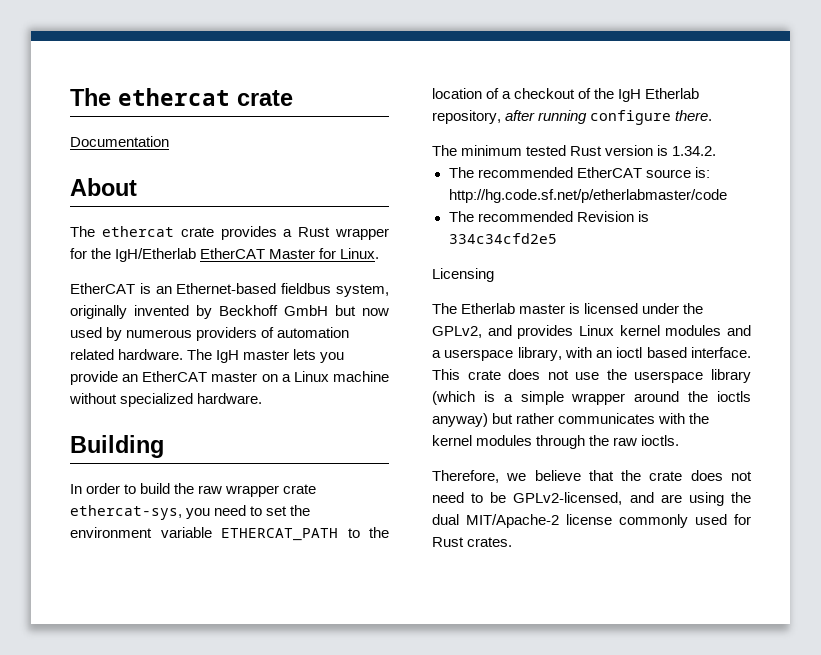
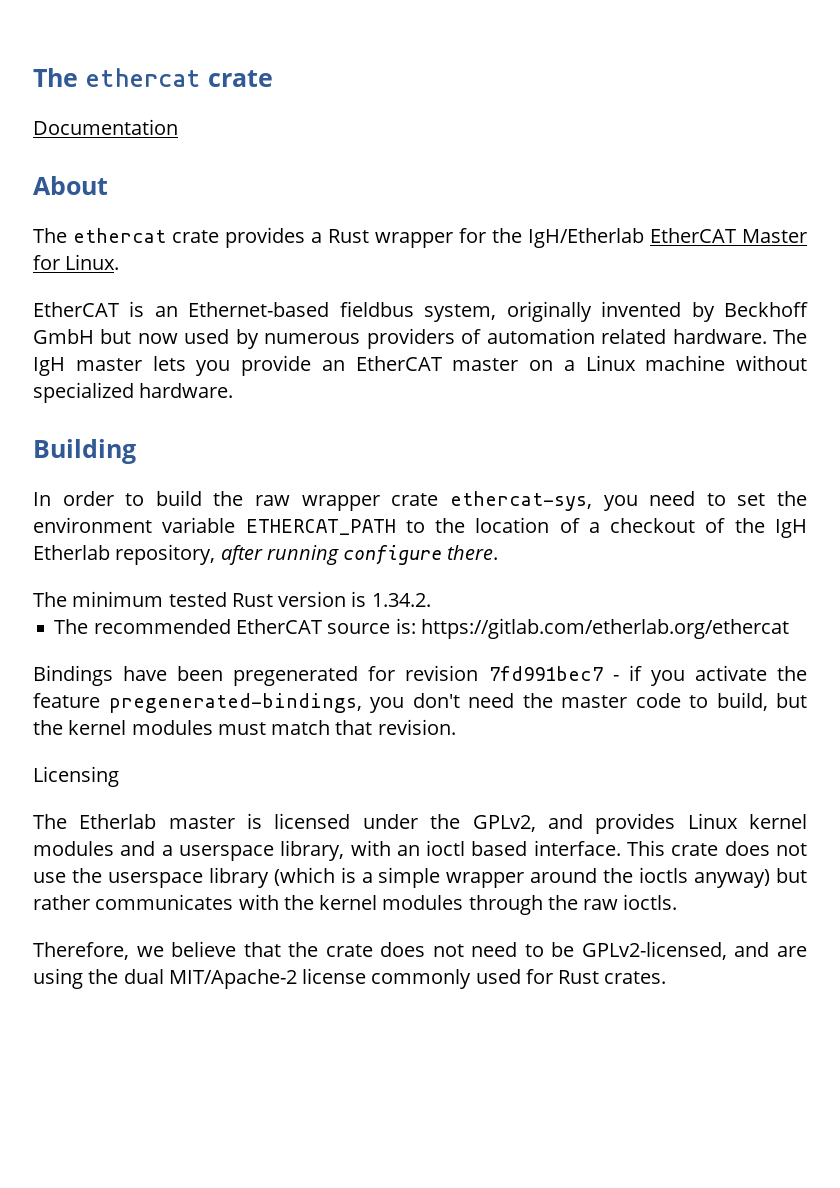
- The recommended EtherCAT source is: http://hg.code.sf.net/p/etherlabmaster/code
- The recommended Revision is 334c34cfd2e5
+ The recommended EtherCAT source is: https://gitlab.com/etherlab.org/ethercat
+ Bindings have been pregenerated for revision 7fd991bec7 - if you activate the feature pregenerated-bindings, you don't need the master code to build, but the kernel modules must match that revision.

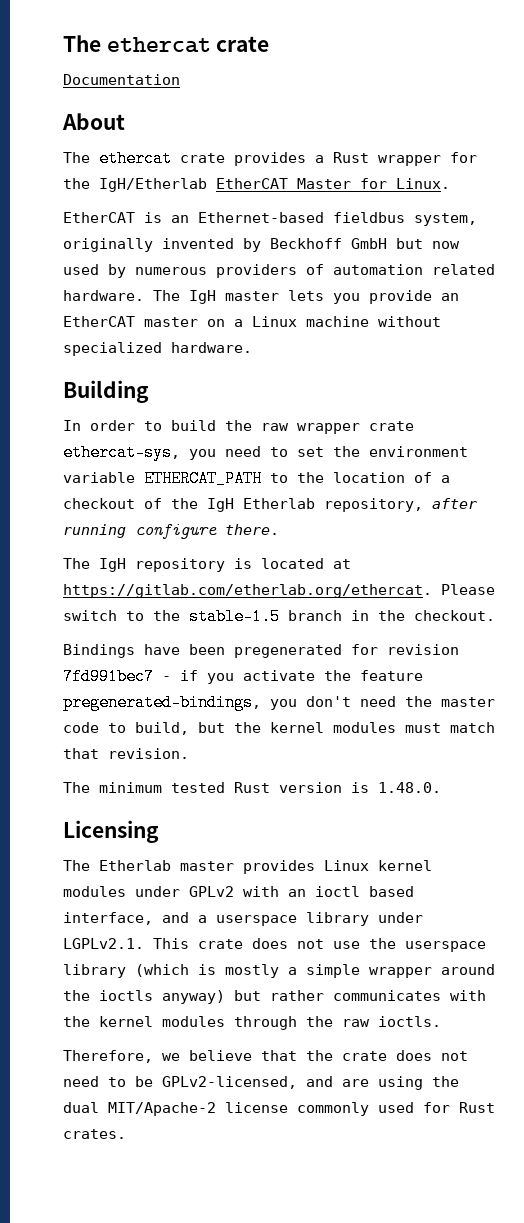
- The minimum tested Rust version is 1.34.2.
- The recommended EtherCAT source is: https://gitlab.com/etherlab.org/ethercat
+ The IgH repository is located at https://gitlab.com/etherlab.org/ethercat. Please switch to the stable-1.5 branch in the checkout.
+ The minimum tested Rust version is 1.48.0.
  Licensing
- The Etherlab master is licensed under the GPLv2, and provides Linux kernel modules and a userspace library, with an ioctl based interface. This crate does not use the userspace library (which is a simple wrapper around the ioctls anyway) but rather communicates with the kernel modules through the raw ioctls.
+ The Etherlab master provides Linux kernel modules under GPLv2 with an ioctl based interface, and a userspace library under LGPLv2.1. This crate does not use the userspace library (which is mostly a simple wrapper around the ioctls anyway) but rather communicates with the kernel modules through the raw ioctls.

